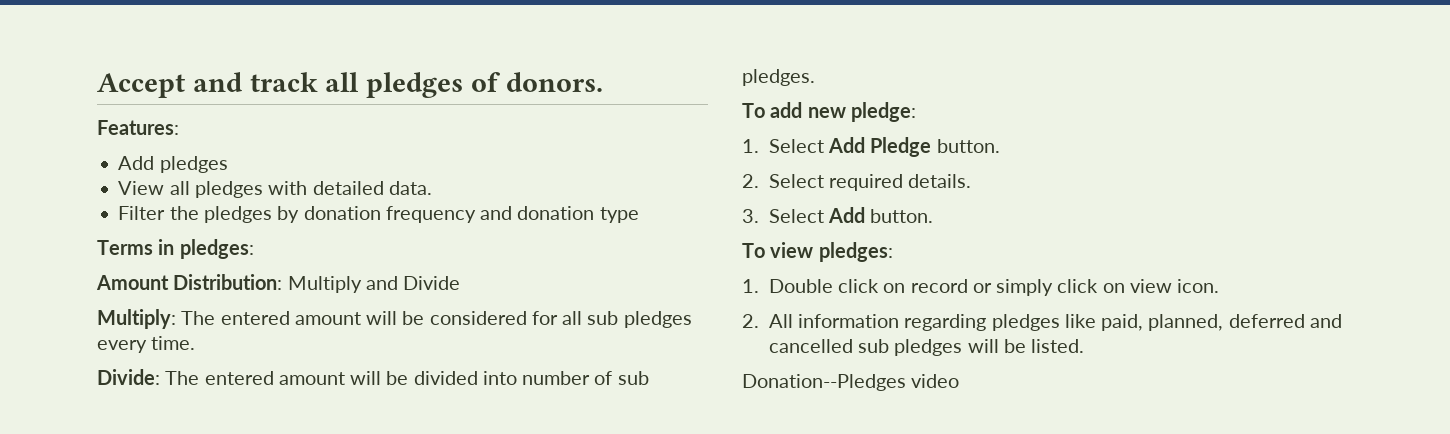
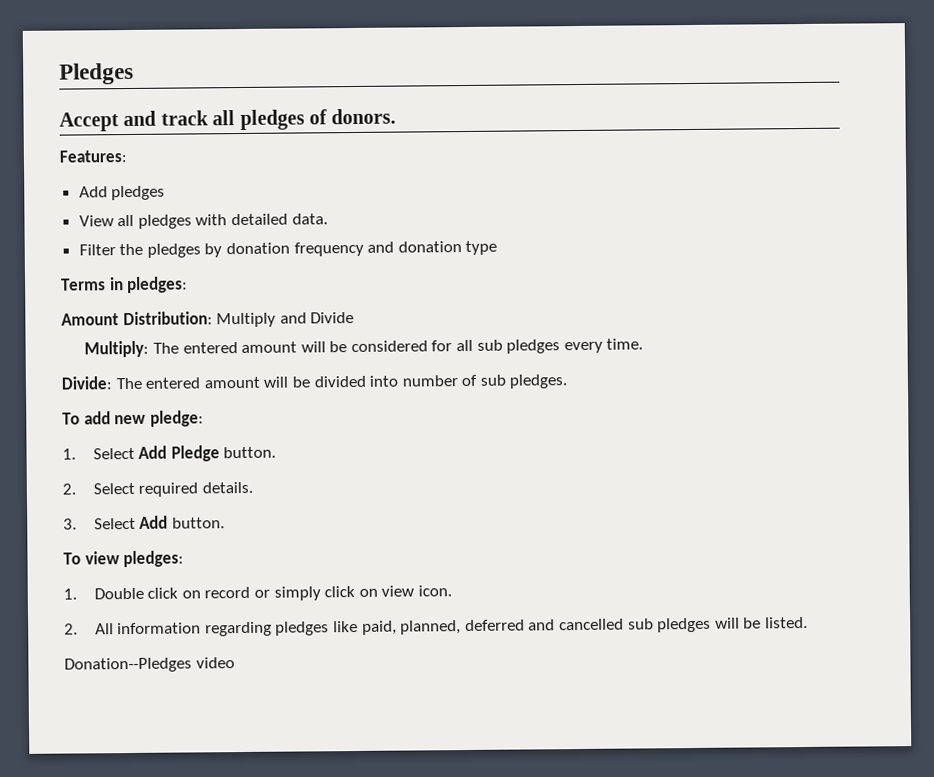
+ Pledges

